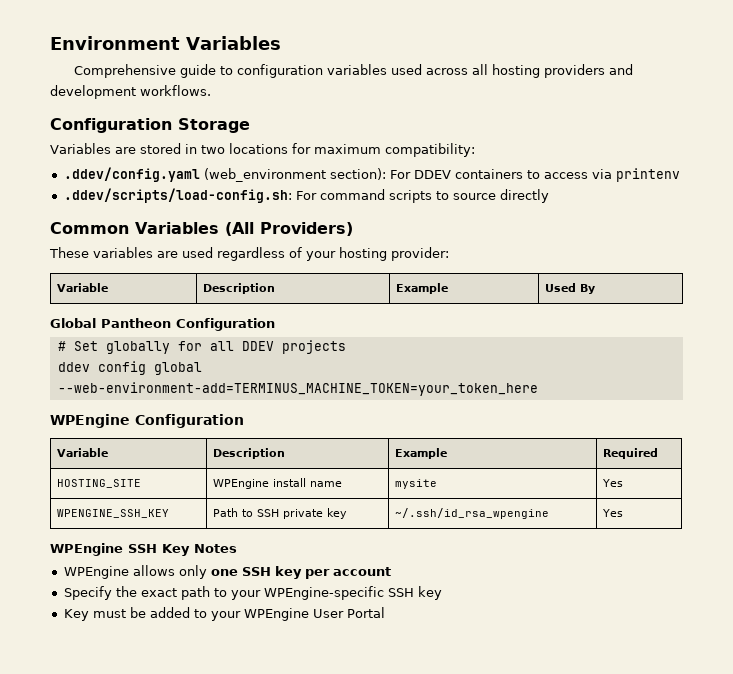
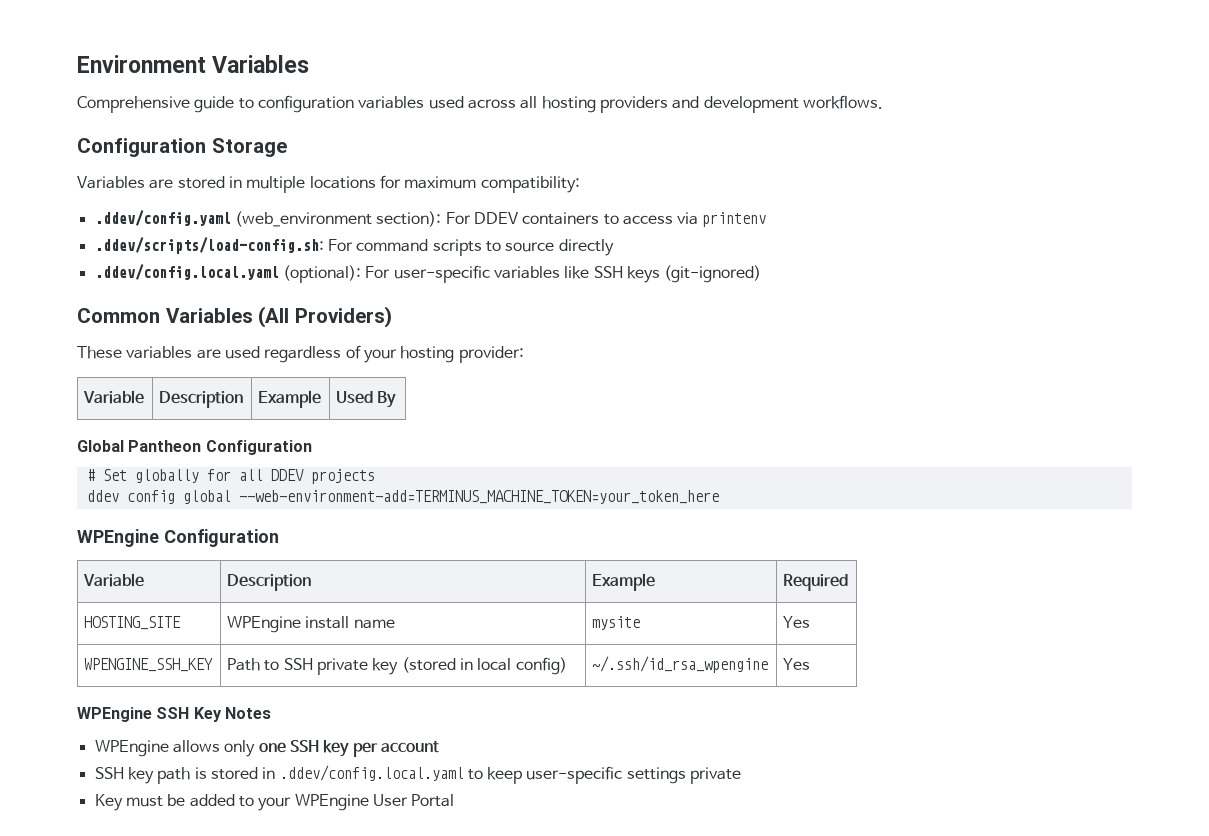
- Variables are stored in two locations for maximum compatibility:
+ Variables are stored in multiple locations for maximum compatibility:
+ .ddev/config.local.yaml (optional): For user-specific variables like SSH keys (git-ignored)
- WPENGINE_SSH_KEY | Path to SSH private key | ~/.ssh/id_rsa_wpengine | Yes
+ WPENGINE_SSH_KEY | Path to SSH private key (stored in local config) | ~/.ssh/id_rsa_wpengine | Yes
- Specify the exact path to your WPEngine-specific SSH key
+ SSH key path is stored in .ddev/config.local.yaml to keep user-specific settings private

